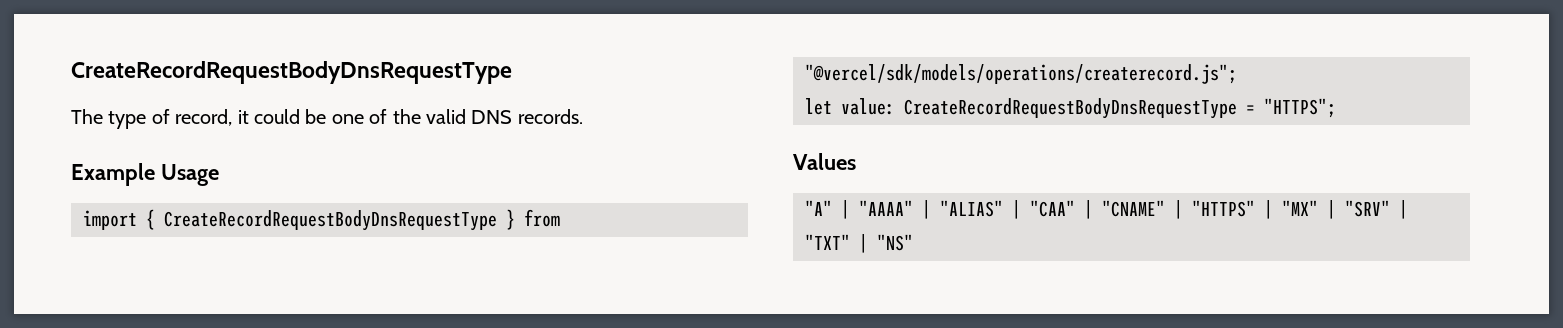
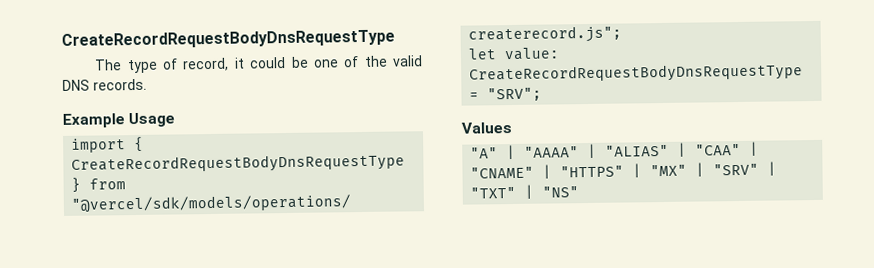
- let value: CreateRecordRequestBodyDnsRequestType = "HTTPS";
+ let value: CreateRecordRequestBodyDnsRequestType = "SRV";

